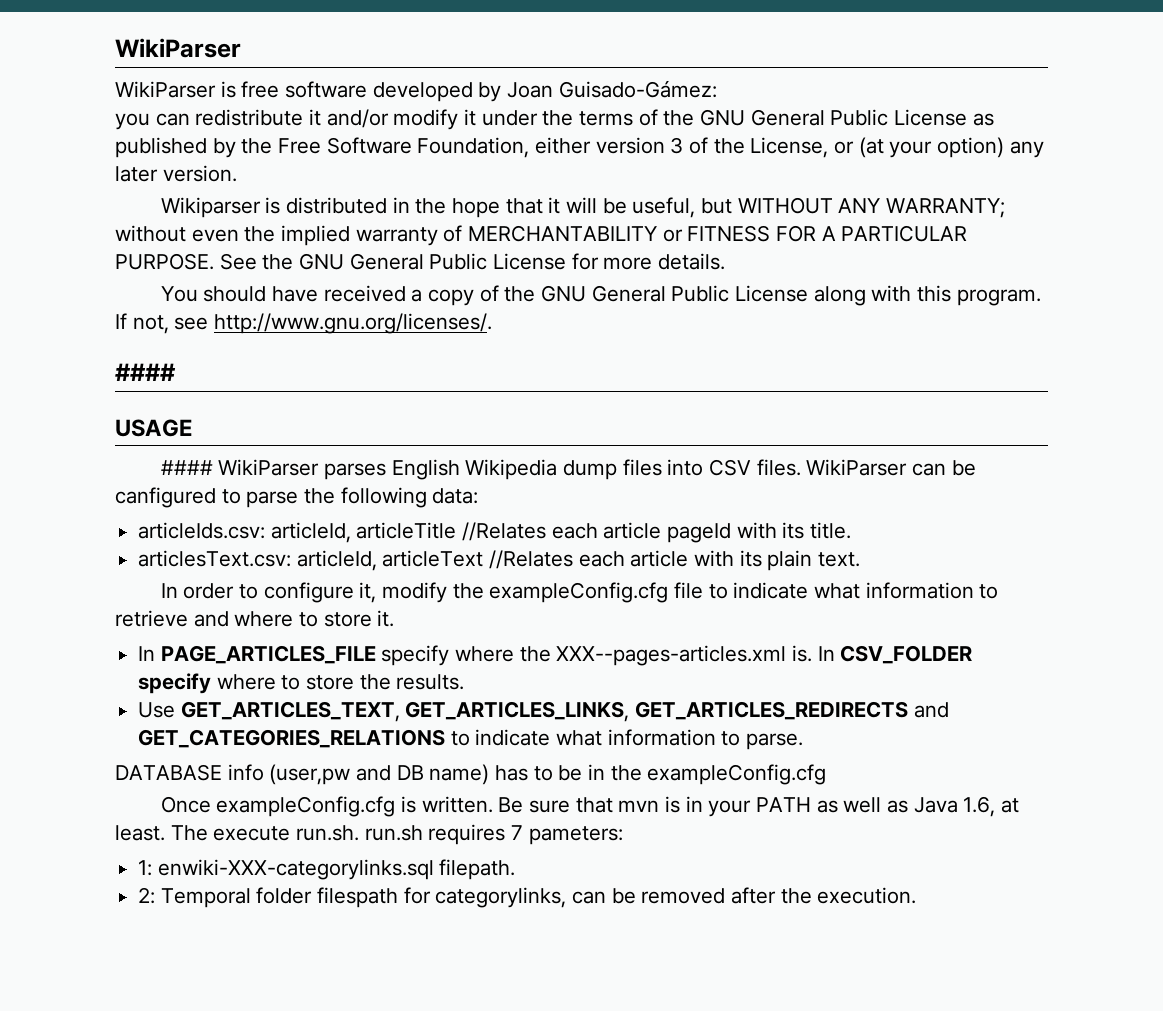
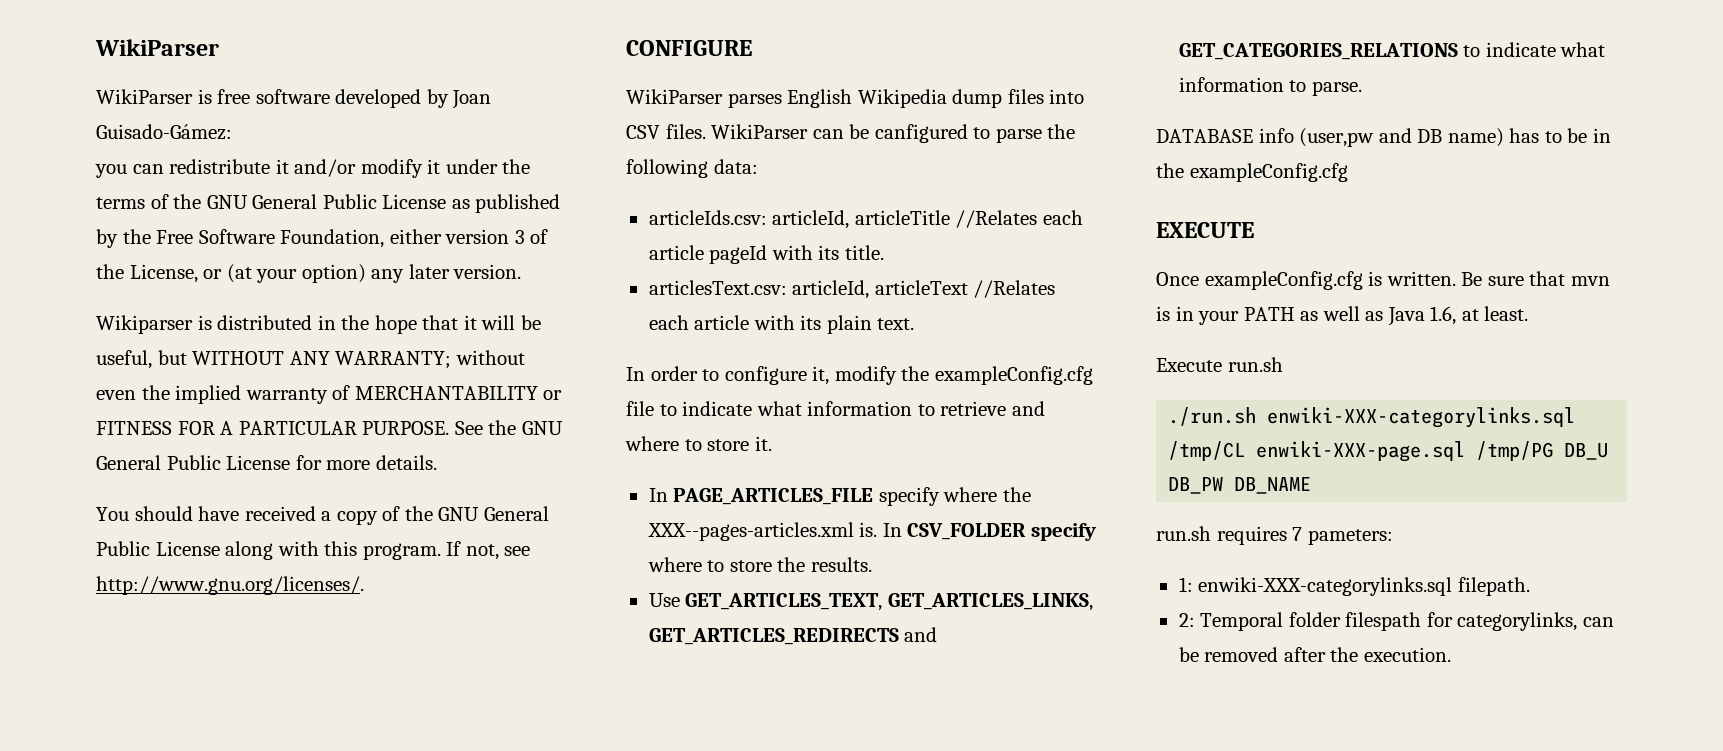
  If not, see http://www.gnu.org/licenses/.
- ####
- USAGE
- #### WikiParser parses English Wikipedia dump files into CSV files.
+ CONFIGURE
+ WikiParser parses English Wikipedia dump files into CSV files.
+ EXECUTE
- Be sure that mvn is in your PATH as well as Java 1.6, at least. The execute run.sh. run.sh requires 7 pameters:
+ Be sure that mvn is in your PATH as well as Java 1.6, at least.
+ Execute run.sh
+ ./run.sh enwiki-XXX-categorylinks.sql /tmp/CL enwiki-XXX-page.sql /tmp/PG DB_U DB_PW DB_NAME
+ run.sh requires 7 pameters:

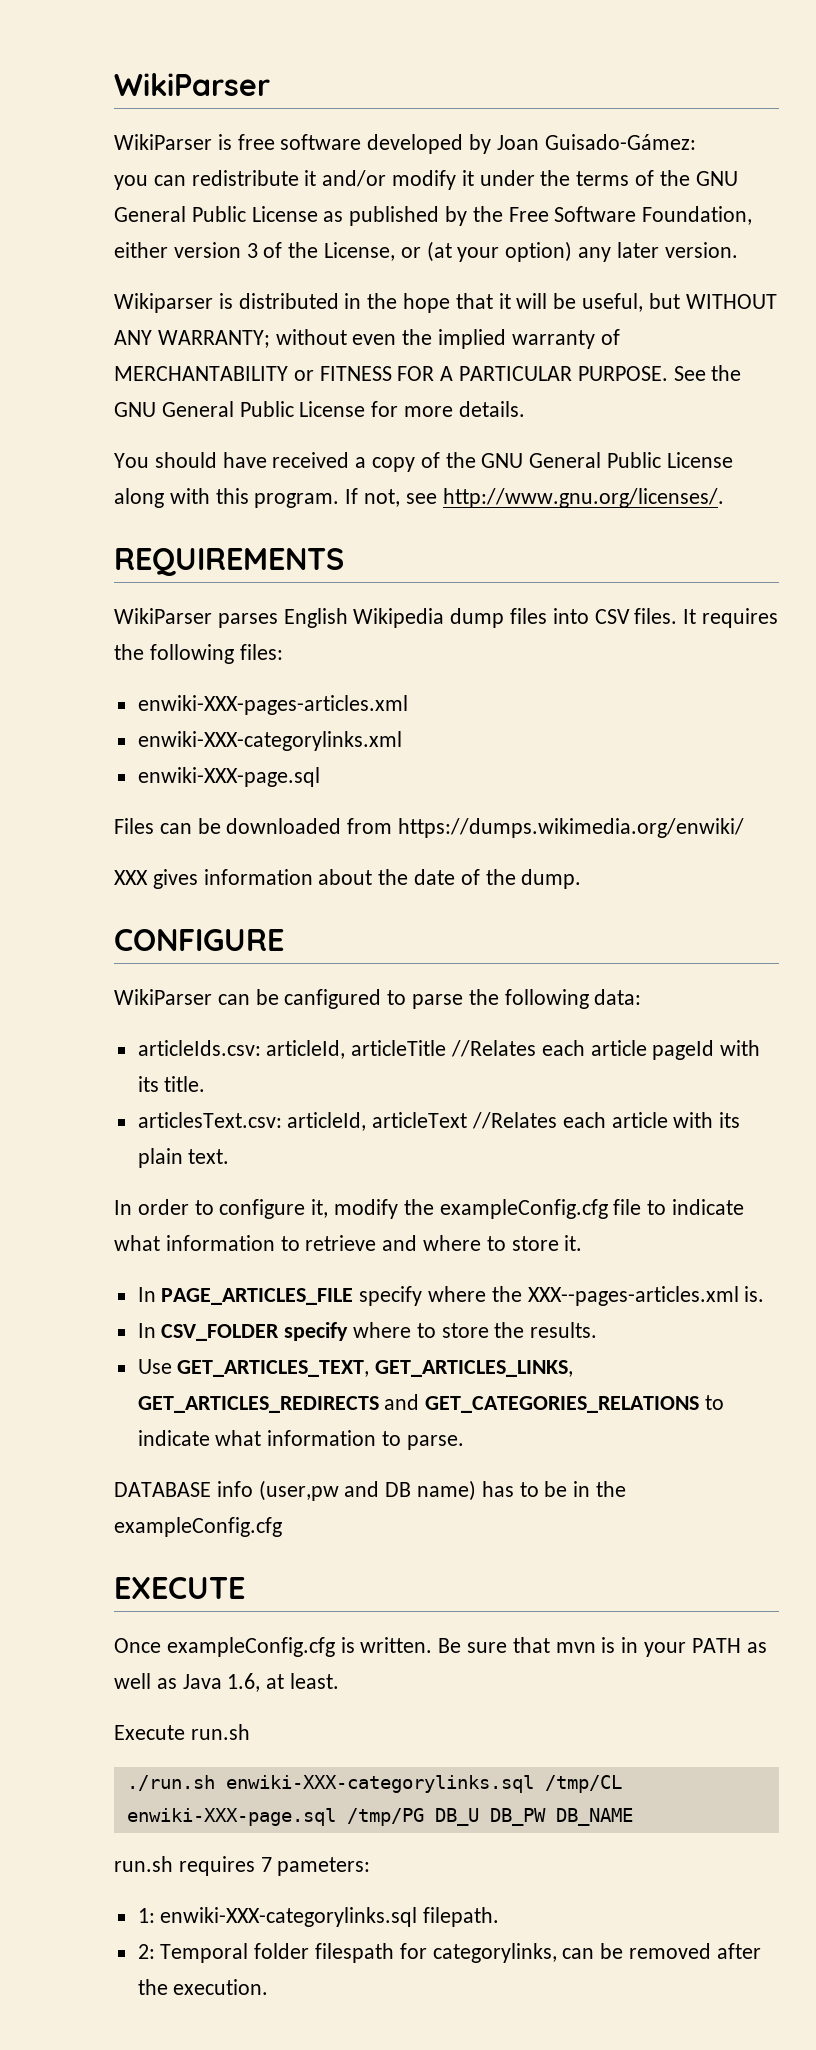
- CONFIGURE
+ REQUIREMENTS
- WikiParser parses English Wikipedia dump files into CSV files. WikiParser can be canfigured to parse the following data:
+ WikiParser parses English Wikipedia dump files into CSV files. It requires the following files:
+ enwiki-XXX-pages-articles.xml
+ enwiki-XXX-categorylinks.xml
+ enwiki-XXX-page.sql
+ Files can be downloaded from https://dumps.wikimedia.org/enwiki/
+ XXX gives information about the date of the dump.
+ CONFIGURE
+ WikiParser can be canfigured to parse the following data:
- In PAGE_ARTICLES_FILE specify where the XXX--pages-articles.xml is. In CSV_FOLDER specify where to store the results.
+ In PAGE_ARTICLES_FILE specify where the XXX--pages-articles.xml is.
+ In CSV_FOLDER specify where to store the results.

